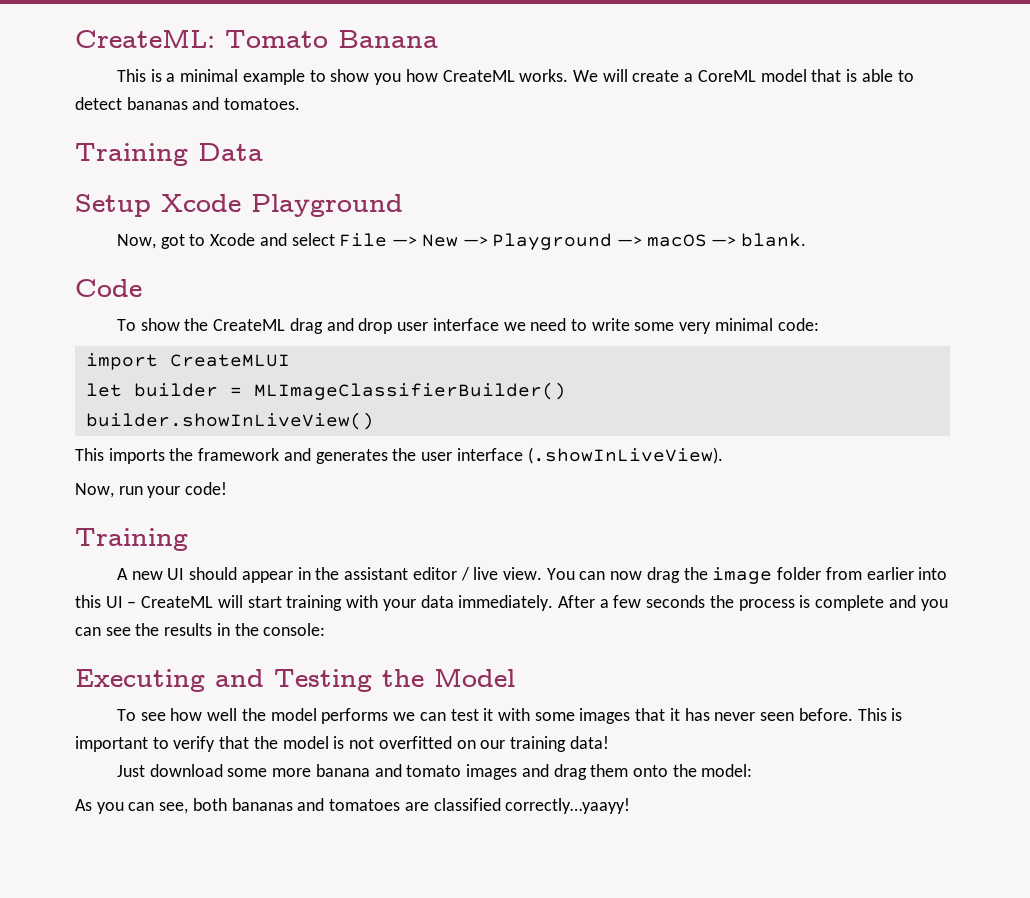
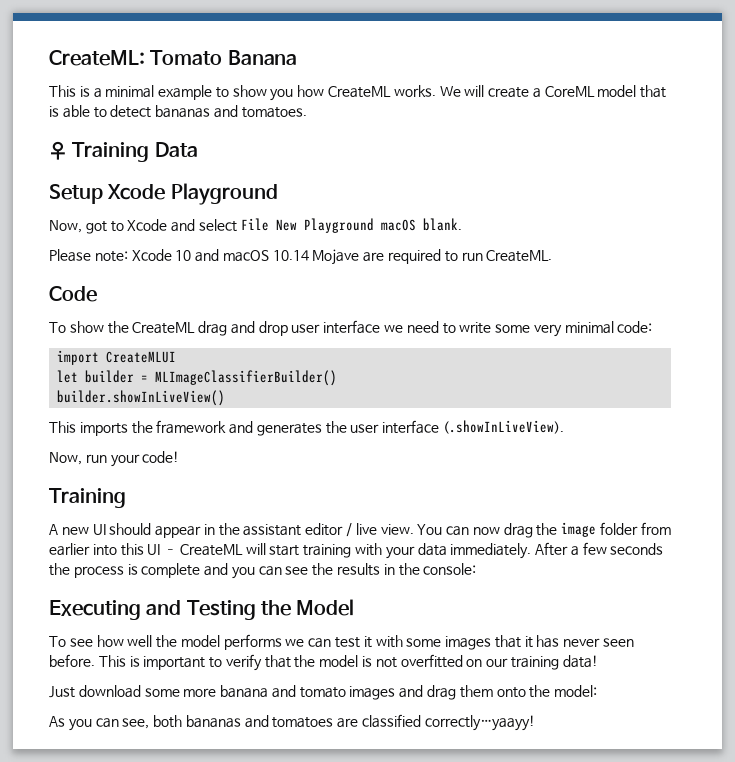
- Training Data
+ ♀ Training Data
- Now, got to Xcode and select File —> New —> Playground —> macOS —> blank.
+ Now, got to Xcode and select File New Playground macOS blank.
+ Please note: Xcode 10 and macOS 10.14 Mojave are required to run CreateML.

